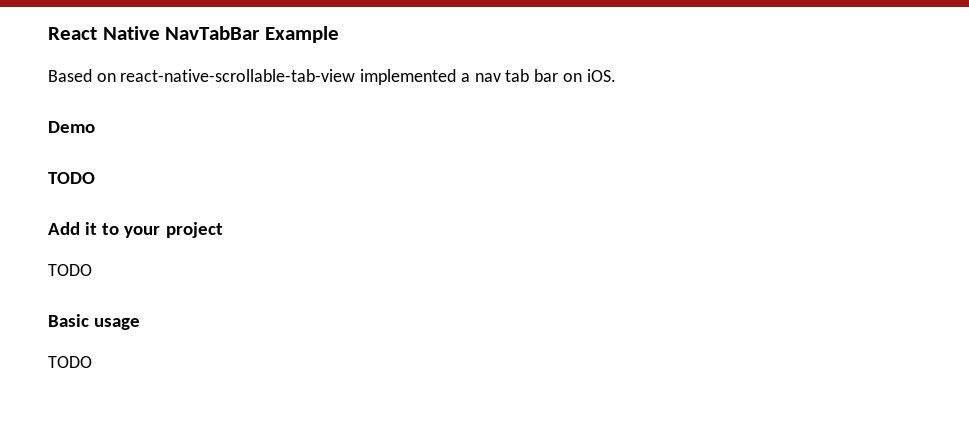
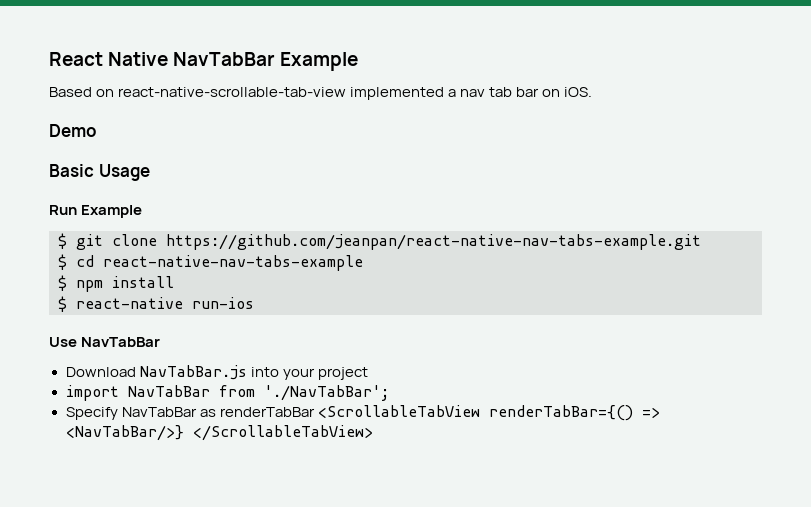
  Demo
- TODO
- Add it to your project
- TODO
- Basic usage
- TODO
+ Basic Usage
+ Run Example
+ $ git clone https://github.com/jeanpan/react-native-nav-tabs-example.git
+ $ cd react-native-nav-tabs-example
+ $ npm install
+ $ react-native run-ios
+ Use NavTabBar
+ Download NavTabBar.js into your project
+ import NavTabBar from './NavTabBar';
+ Specify NavTabBar as renderTabBar <ScrollableTabView renderTabBar={() => <NavTabBar/>} </ScrollableTabView>

